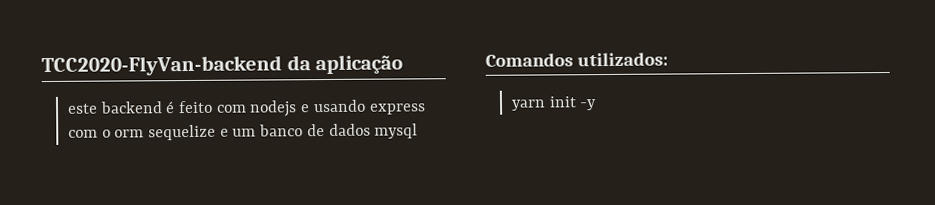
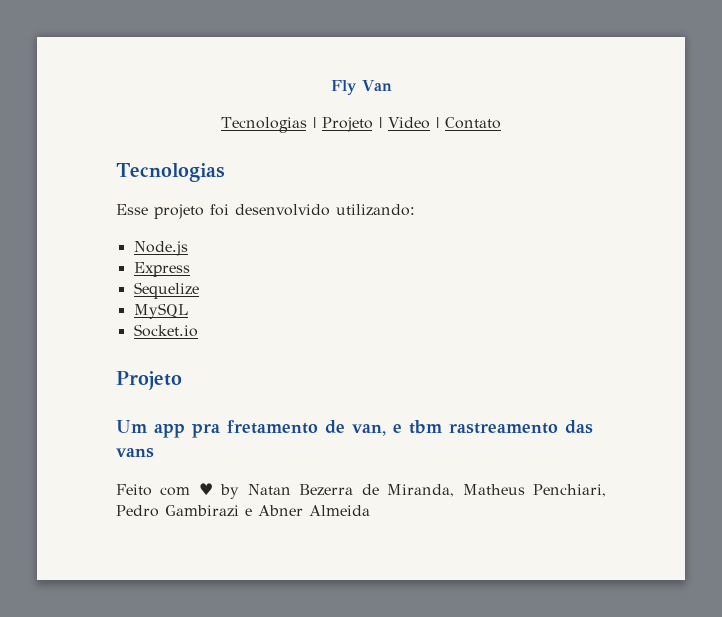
- TCC2020-FlyVan-backend da aplicação
- este backend é feito com nodejs e usando express com o orm sequelize e um banco de dados mysql
- Comandos utilizados:
- yarn init -y
+ Fly Van
+ Tecnologias | Projeto | Video | Contato
+ Tecnologias
+ Esse projeto foi desenvolvido utilizando:
+ Node.js
+ Express
+ Sequelize
+ MySQL
+ Socket.io
+ Projeto
+ Um app pra fretamento de van, e tbm rastreamento das vans
+ Feito com ♥ by Natan Bezerra de Miranda, Matheus Penchiari, Pedro Gambirazi e Abner Almeida

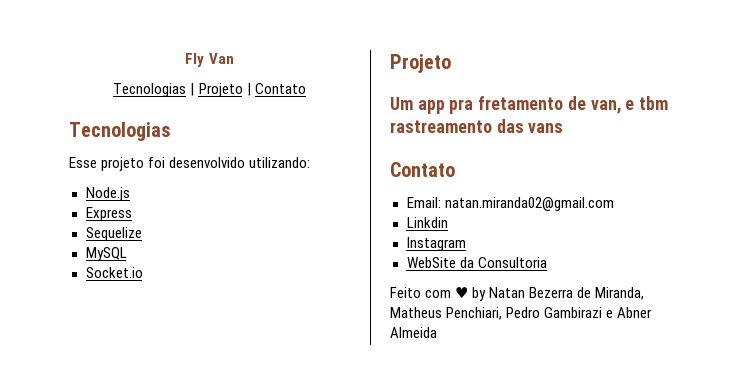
- Tecnologias | Projeto | Video | Contato
+ Tecnologias | Projeto | Contato
  Um app pra fretamento de van, e tbm rastreamento das vans
+ Contato
+ Email: natan.miranda02@gmail.com
+ Linkdin
+ Instagram
+ WebSite da Consultoria

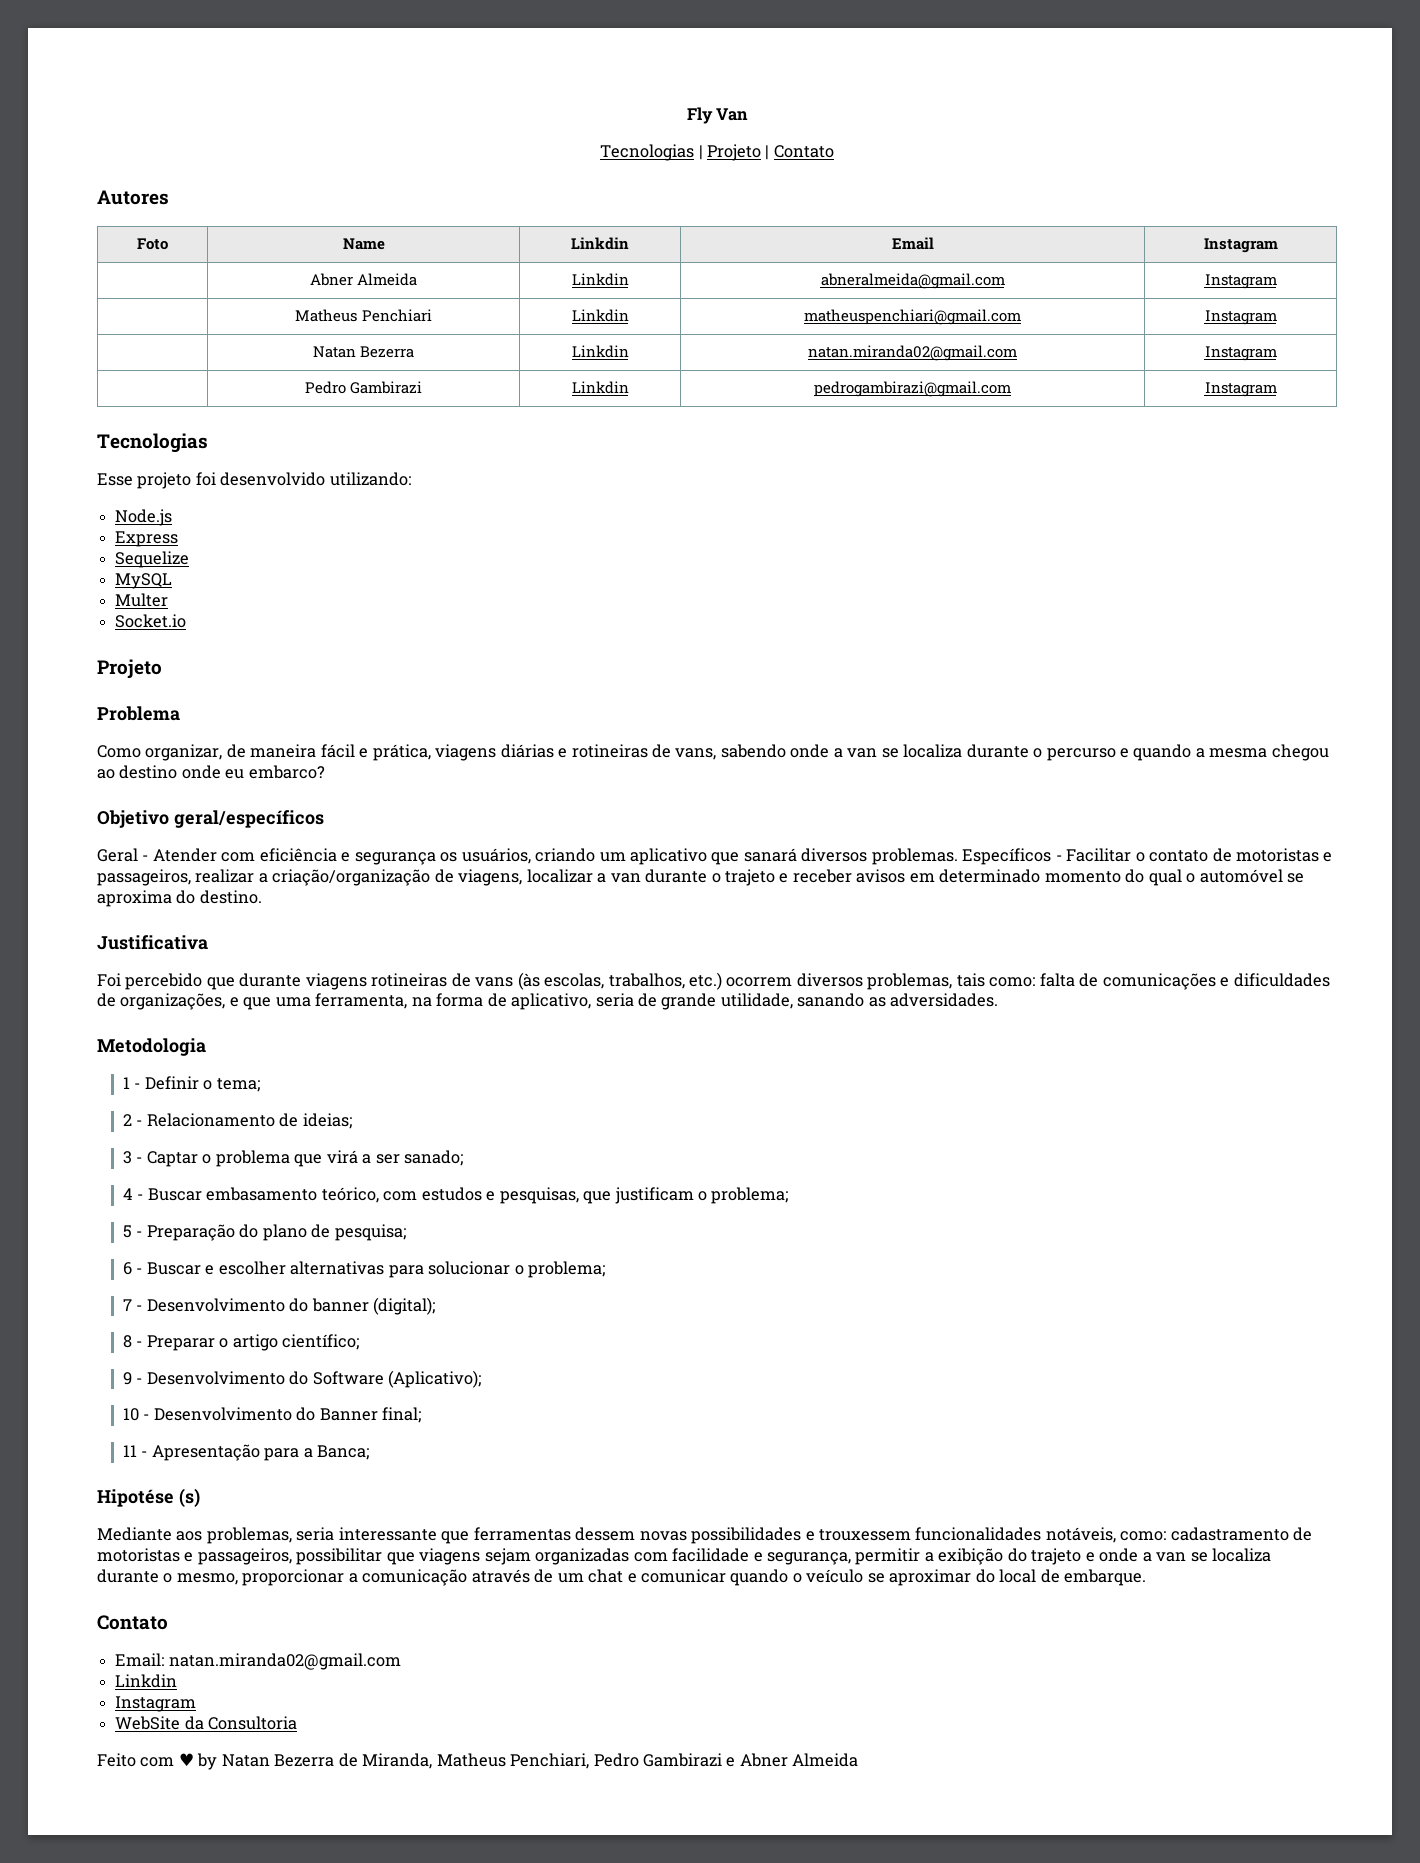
+ Autores
+ Foto | Name | Linkdin | Email | Instagram
+ | Abner Almeida | Linkdin | abneralmeida@gmail.com | Instagram
+ | Matheus Penchiari | Linkdin | matheuspenchiari@gmail.com | Instagram
+ | Natan Bezerra | Linkdin | natan.miranda02@gmail.com | Instagram
+ | Pedro Gambirazi | Linkdin | pedrogambirazi@gmail.com | Instagram
+ Multer
- Um app pra fretamento de van, e tbm rastreamento das vans
+ Problema
+ Como organizar, de maneira fácil e prática, viagens diárias e rotineiras de vans, sabendo onde a van se localiza durante o percurso e quando a mesma chegou ao destino onde eu embarco?
+ Objetivo geral/específicos
+ Geral - Atender com eficiência e segurança os usuários, criando um aplicativo que sanará diversos problemas. Específicos - Facilitar o contato de motoristas e passageiros, realizar a criação/organização de viagens, localizar a van durante o trajeto e receber avisos em determinado momento do qual o automóvel se aproxima do destino.
+ Justificativa
+ Foi percebido que durante viagens rotineiras de vans (às escolas, trabalhos, etc.) ocorrem diversos problemas, tais como: falta de comunicações e dificuldades de organizações, e que uma ferramenta, na forma de aplicativo, seria de grande utilidade, sanando as adversidades.
+ Metodologia
+ 1 - Definir o tema;
+ 2 - Relacionamento de ideias;
+ 3 - Captar o problema que virá a ser sanado;
+ 4 - Buscar embasamento teórico, com estudos e pesquisas, que justificam o problema;
+ 5 - Preparação do plano de pesquisa;
+ 6 - Buscar e escolher alternativas para solucionar o problema;
+ 7 - Desenvolvimento do banner (digital);
+ 8 - Preparar o artigo científico;
+ 9 - Desenvolvimento do Software (Aplicativo);
+ 10 - Desenvolvimento do Banner final;
+ 11 - Apresentação para a Banca;
+ Hipotése (s)
+ Mediante aos problemas, seria interessante que ferramentas dessem novas possibilidades e trouxessem funcionalidades notáveis, como: cadastramento de motoristas e passageiros, possibilitar que viagens sejam organizadas com facilidade e segurança, permitir a exibição do trajeto e onde a van se localiza durante o mesmo, proporcionar a comunicação através de um chat e comunicar quando o veículo se aproximar do local de embarque.

